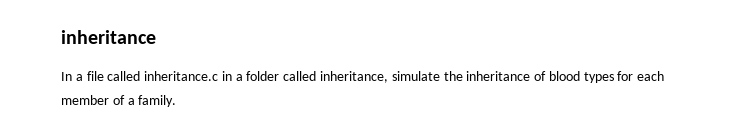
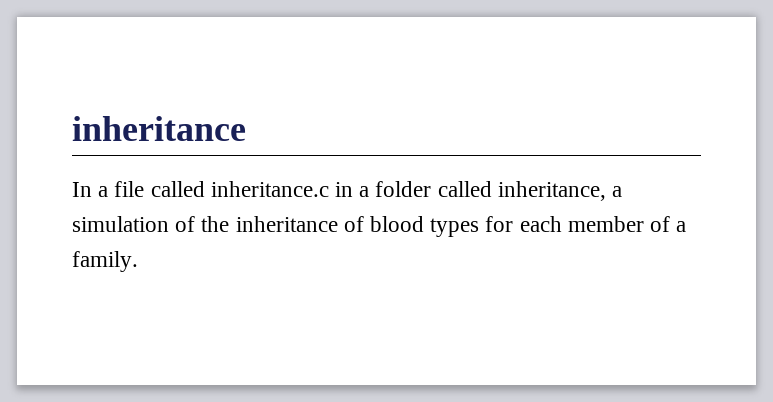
- In a file called inheritance.c in a folder called inheritance, simulate the inheritance of blood types for each member of a family.
+ In a file called inheritance.c in a folder called inheritance, a simulation of the inheritance of blood types for each member of a family.

